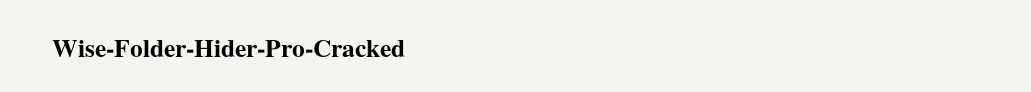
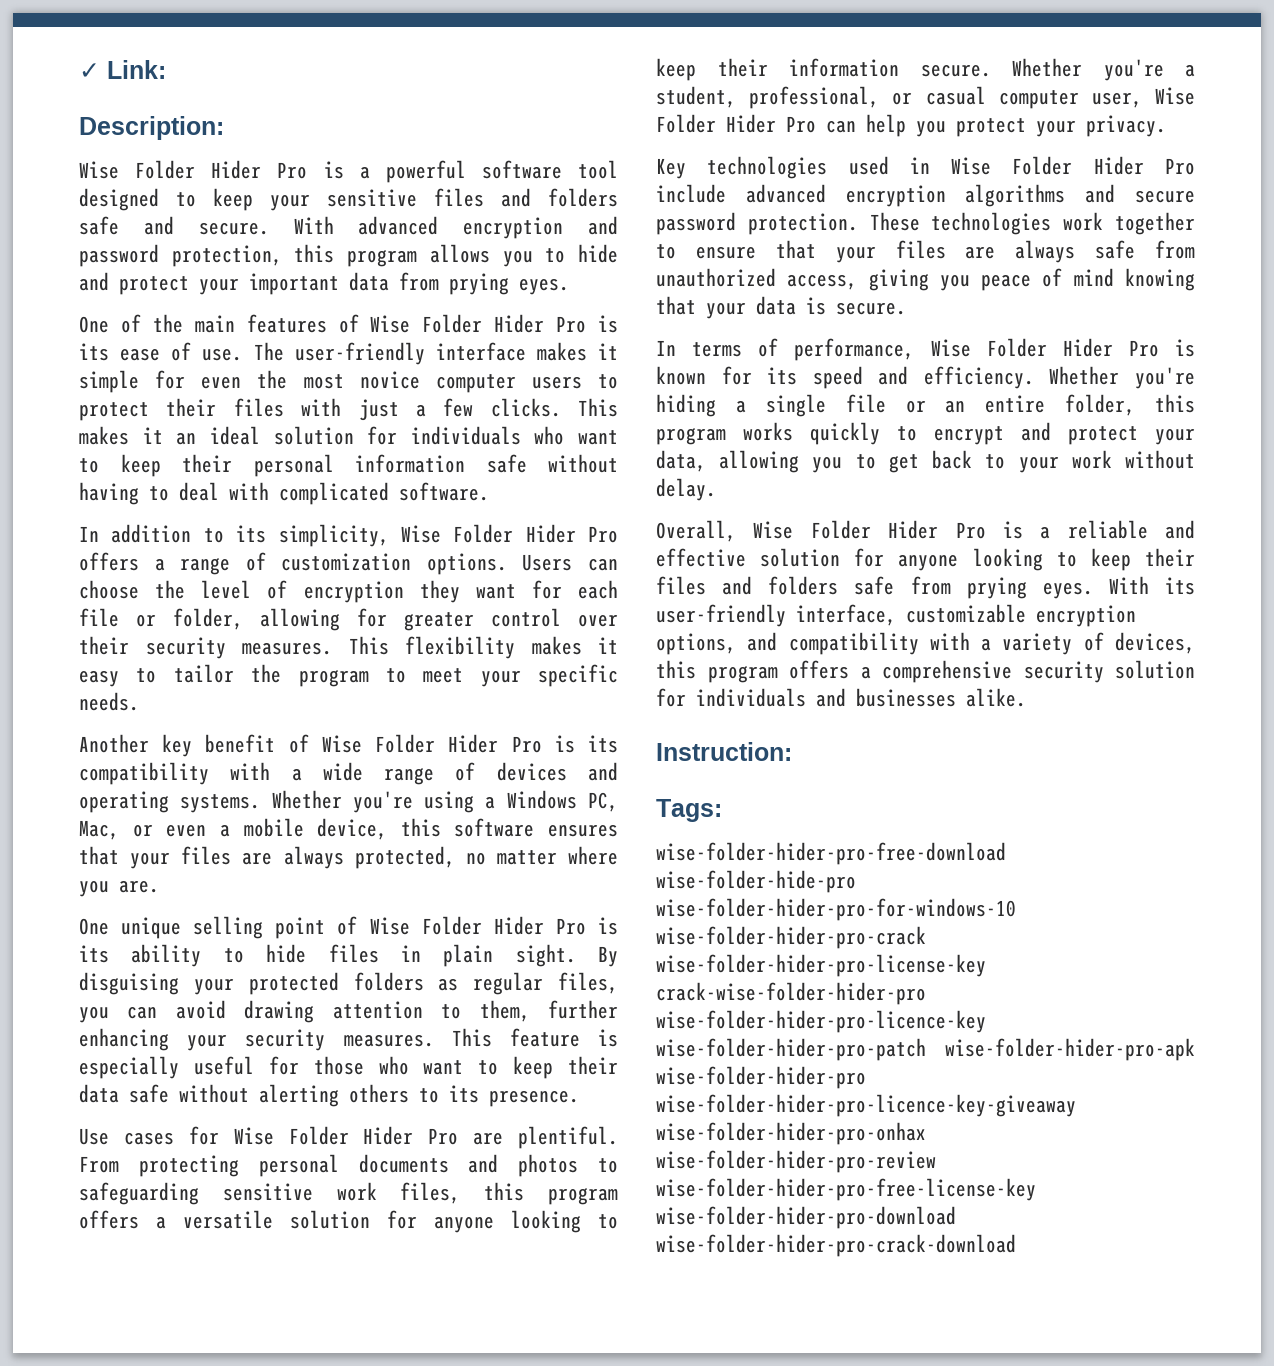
- Wise-Folder-Hider-Pro-Cracked
+ ✓ Link:
+ Description:
+ Wise Folder Hider Pro is a powerful software tool designed to keep your sensitive files and folders safe and secure. With advanced encryption and password protection, this program allows you to hide and protect your important data from prying eyes.
+ One of the main features of Wise Folder Hider Pro is its ease of use. The user-friendly interface makes it simple for even the most novice computer users to protect their files with just a few clicks. This makes it an ideal solution for individuals who want to keep their personal information safe without having to deal with complicated software.
+ In addition to its simplicity, Wise Folder Hider Pro offers a range of customization options. Users can choose the level of encryption they want for each file or folder, allowing for greater control over their security measures. This flexibility makes it easy to tailor the program to meet your specific needs.
+ Another key benefit of Wise Folder Hider Pro is its compatibility with a wide range of devices and operating systems. Whether you're using a Windows PC, Mac, or even a mobile device, this software ensures that your files are always protected, no matter where you are.
+ One unique selling point of Wise Folder Hider Pro is its ability to hide files in plain sight. By disguising your protected folders as regular files, you can avoid drawing attention to them, further enhancing your security measures. This feature is especially useful for those who want to keep their data safe without alerting others to its presence.
+ Use cases for Wise Folder Hider Pro are plentiful. From protecting personal documents and photos to safeguarding sensitive work files, this program offers a versatile solution for anyone looking to keep their information secure. Whether you're a student, professional, or casual computer user, Wise Folder Hider Pro can help you protect your privacy.
+ Key technologies used in Wise Folder Hider Pro include advanced encryption algorithms and secure password protection. These technologies work together to ensure that your files are always safe from unauthorized access, giving you peace of mind knowing that your data is secure.
+ In terms of performance, Wise Folder Hider Pro is known for its speed and efficiency. Whether you're hiding a single file or an entire folder, this program works quickly to encrypt and protect your data, allowing you to get back to your work without delay.
+ Overall, Wise Folder Hider Pro is a reliable and effective solution for anyone looking to keep their files and folders safe from prying eyes. With its user-friendly interface, customizable encryption options, and compatibility with a variety of devices, this program offers a comprehensive security solution for individuals and businesses alike.
+ Instruction:
+ Tags:
+ wise-folder-hider-pro-free-download wise-folder-hide-pro wise-folder-hider-pro-for-windows-10 wise-folder-hider-pro-crack wise-folder-hider-pro-license-key crack-wise-folder-hider-pro wise-folder-hider-pro-licence-key wise-folder-hider-pro-patch wise-folder-hider-pro-apk wise-folder-hider-pro wise-folder-hider-pro-licence-key-giveaway wise-folder-hider-pro-onhax wise-folder-hider-pro-review wise-folder-hider-pro-free-license-key wise-folder-hider-pro-download wise-folder-hider-pro-crack-download

